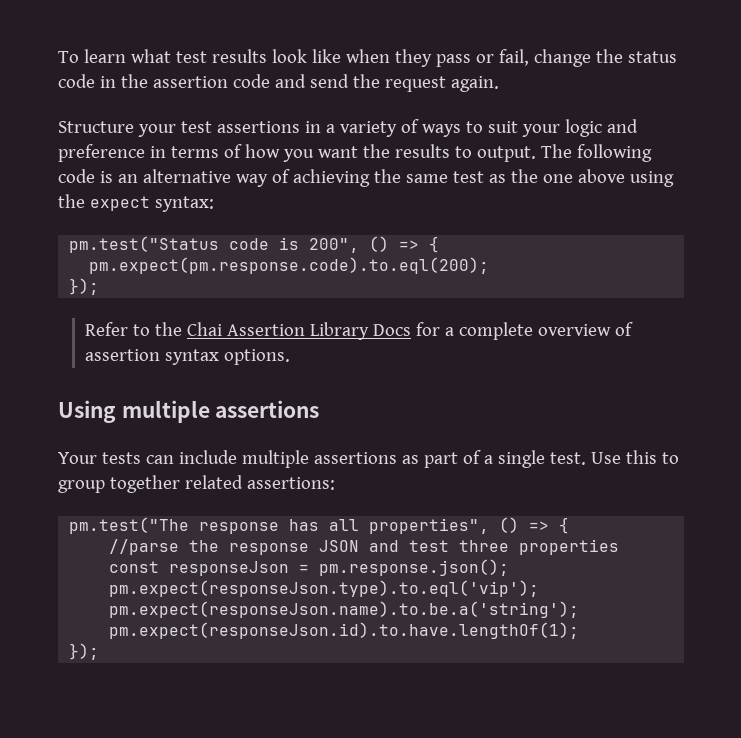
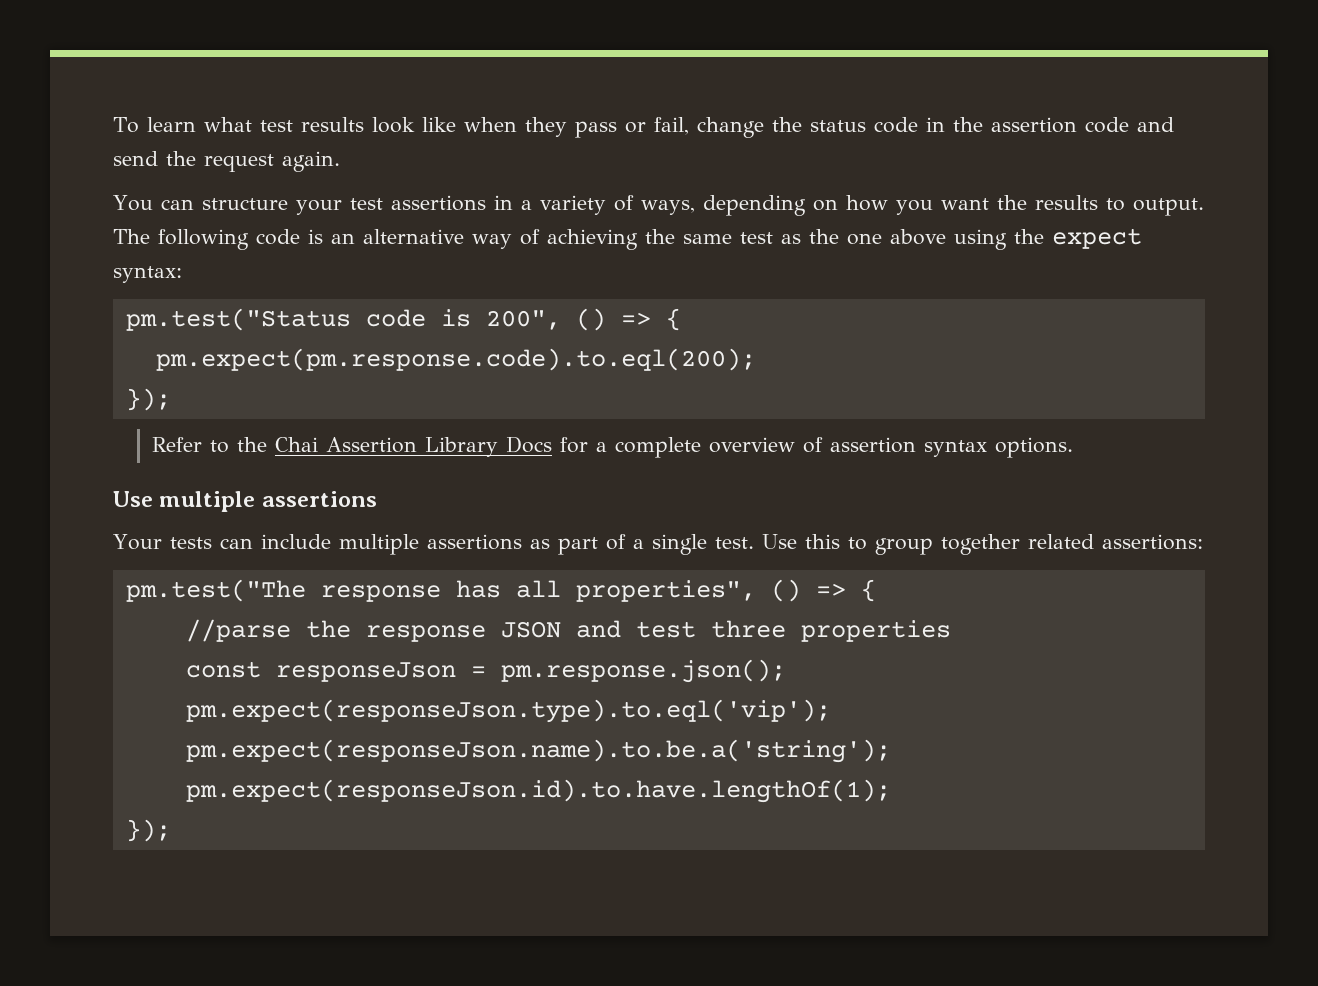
- Structure your test assertions in a variety of ways to suit your logic and preference in terms of how you want the results to output.
+ You can structure your test assertions in a variety of ways, depending on how you want the results to output.
- Using multiple assertions
+ Use multiple assertions

